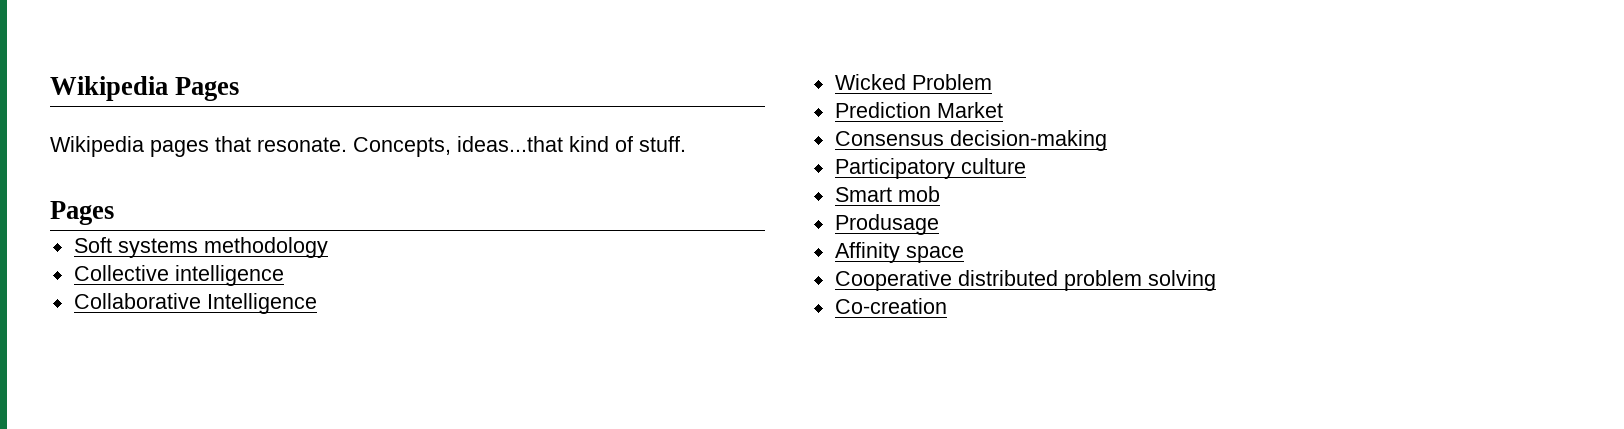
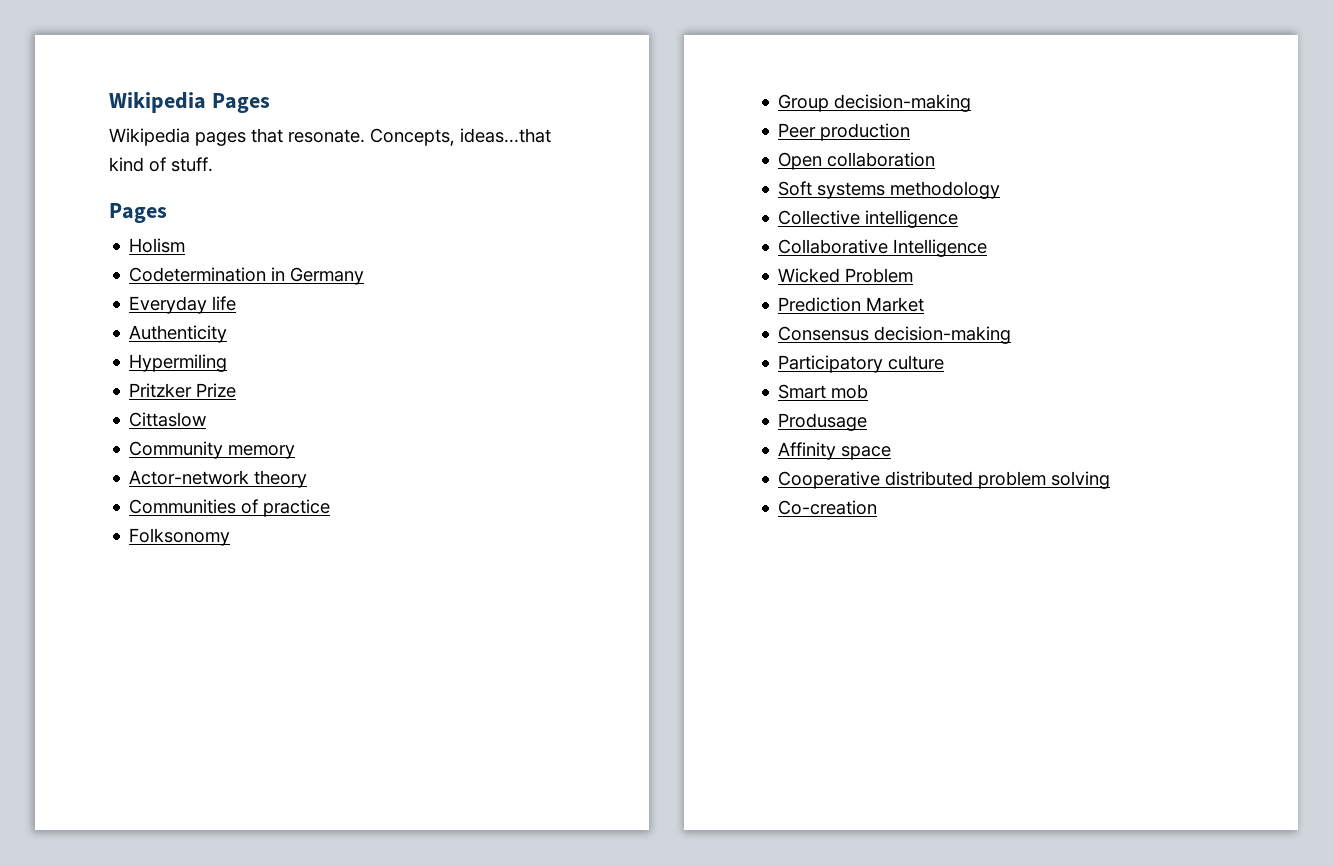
+ Holism
+ Codetermination in Germany
+ Everyday life
+ Authenticity
+ Hypermiling
+ Pritzker Prize
+ Cittaslow
+ Community memory
+ Actor-network theory
+ Communities of practice
+ Folksonomy
+ Group decision-making
+ Peer production
+ Open collaboration

